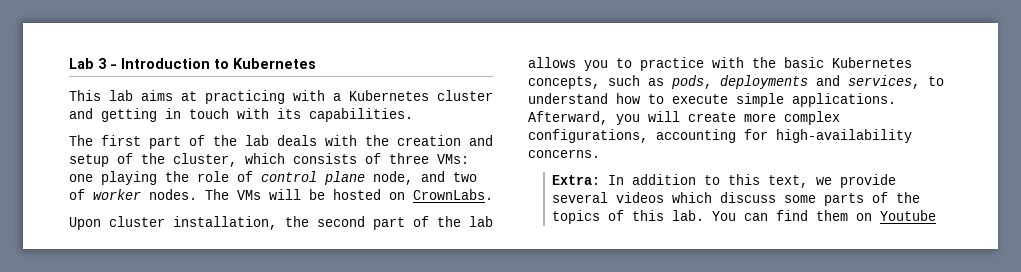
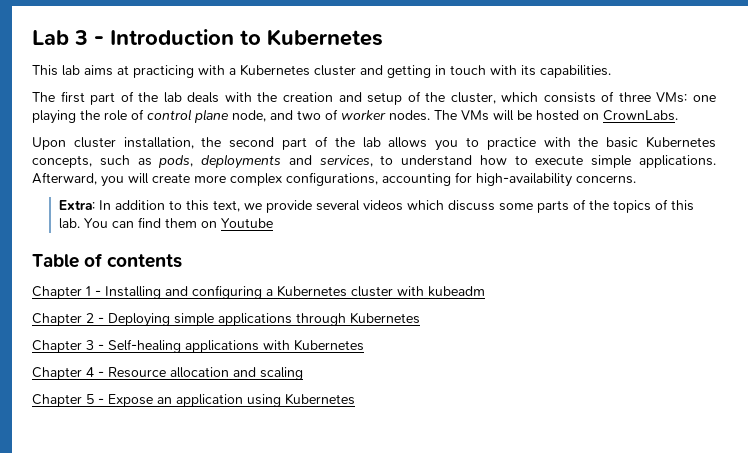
+ Table of contents
+ Chapter 1 - Installing and configuring a Kubernetes cluster with kubeadm
+ Chapter 2 - Deploying simple applications through Kubernetes
+ Chapter 3 - Self-healing applications with Kubernetes
+ Chapter 4 - Resource allocation and scaling
+ Chapter 5 - Expose an application using Kubernetes

